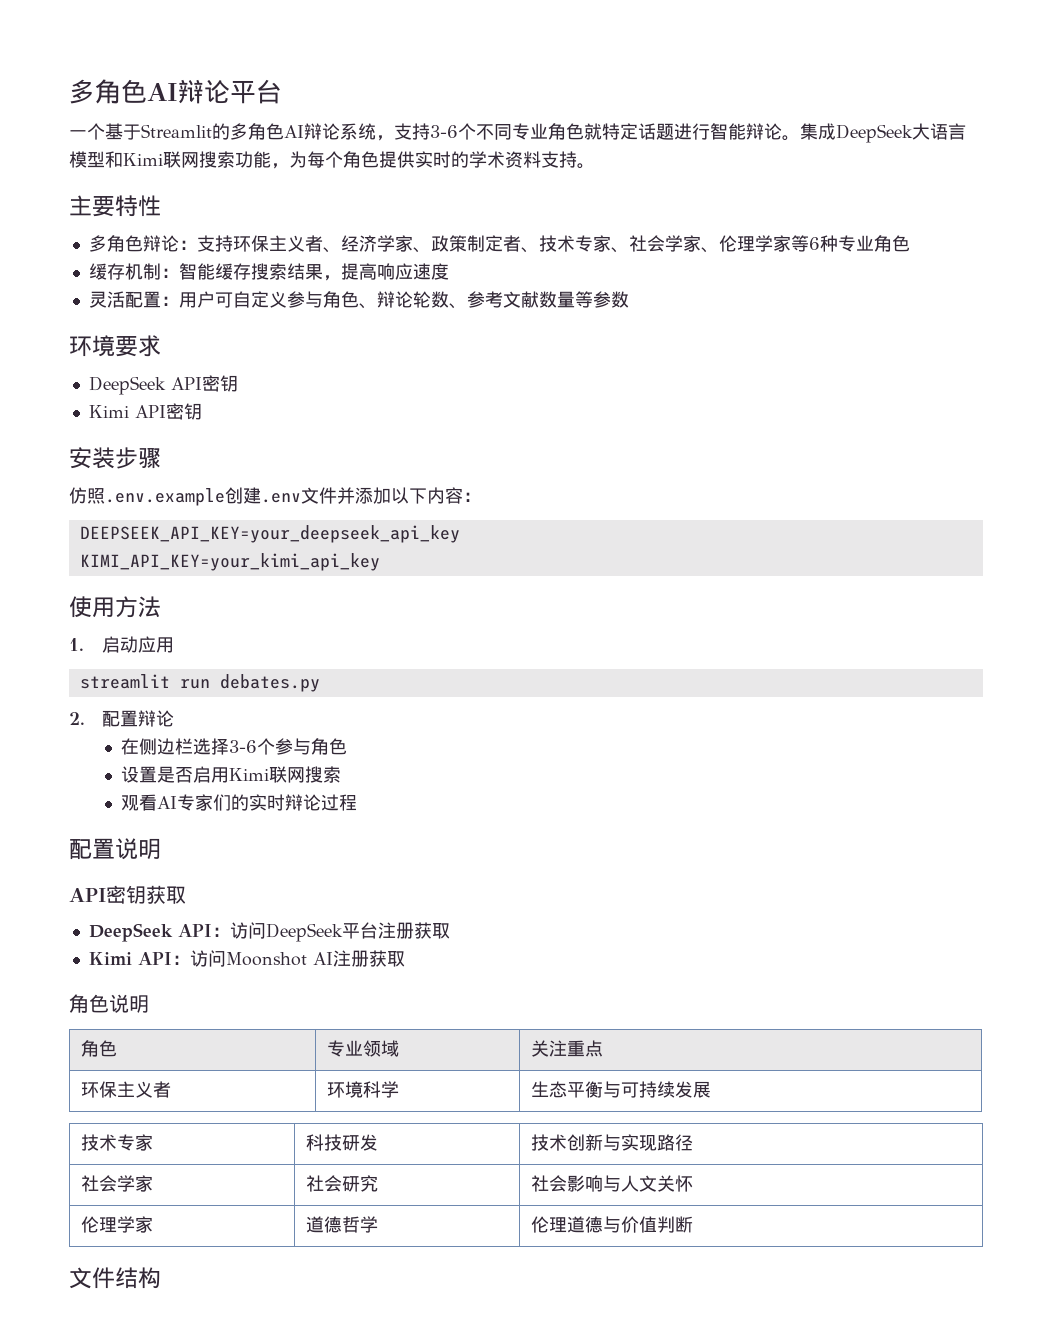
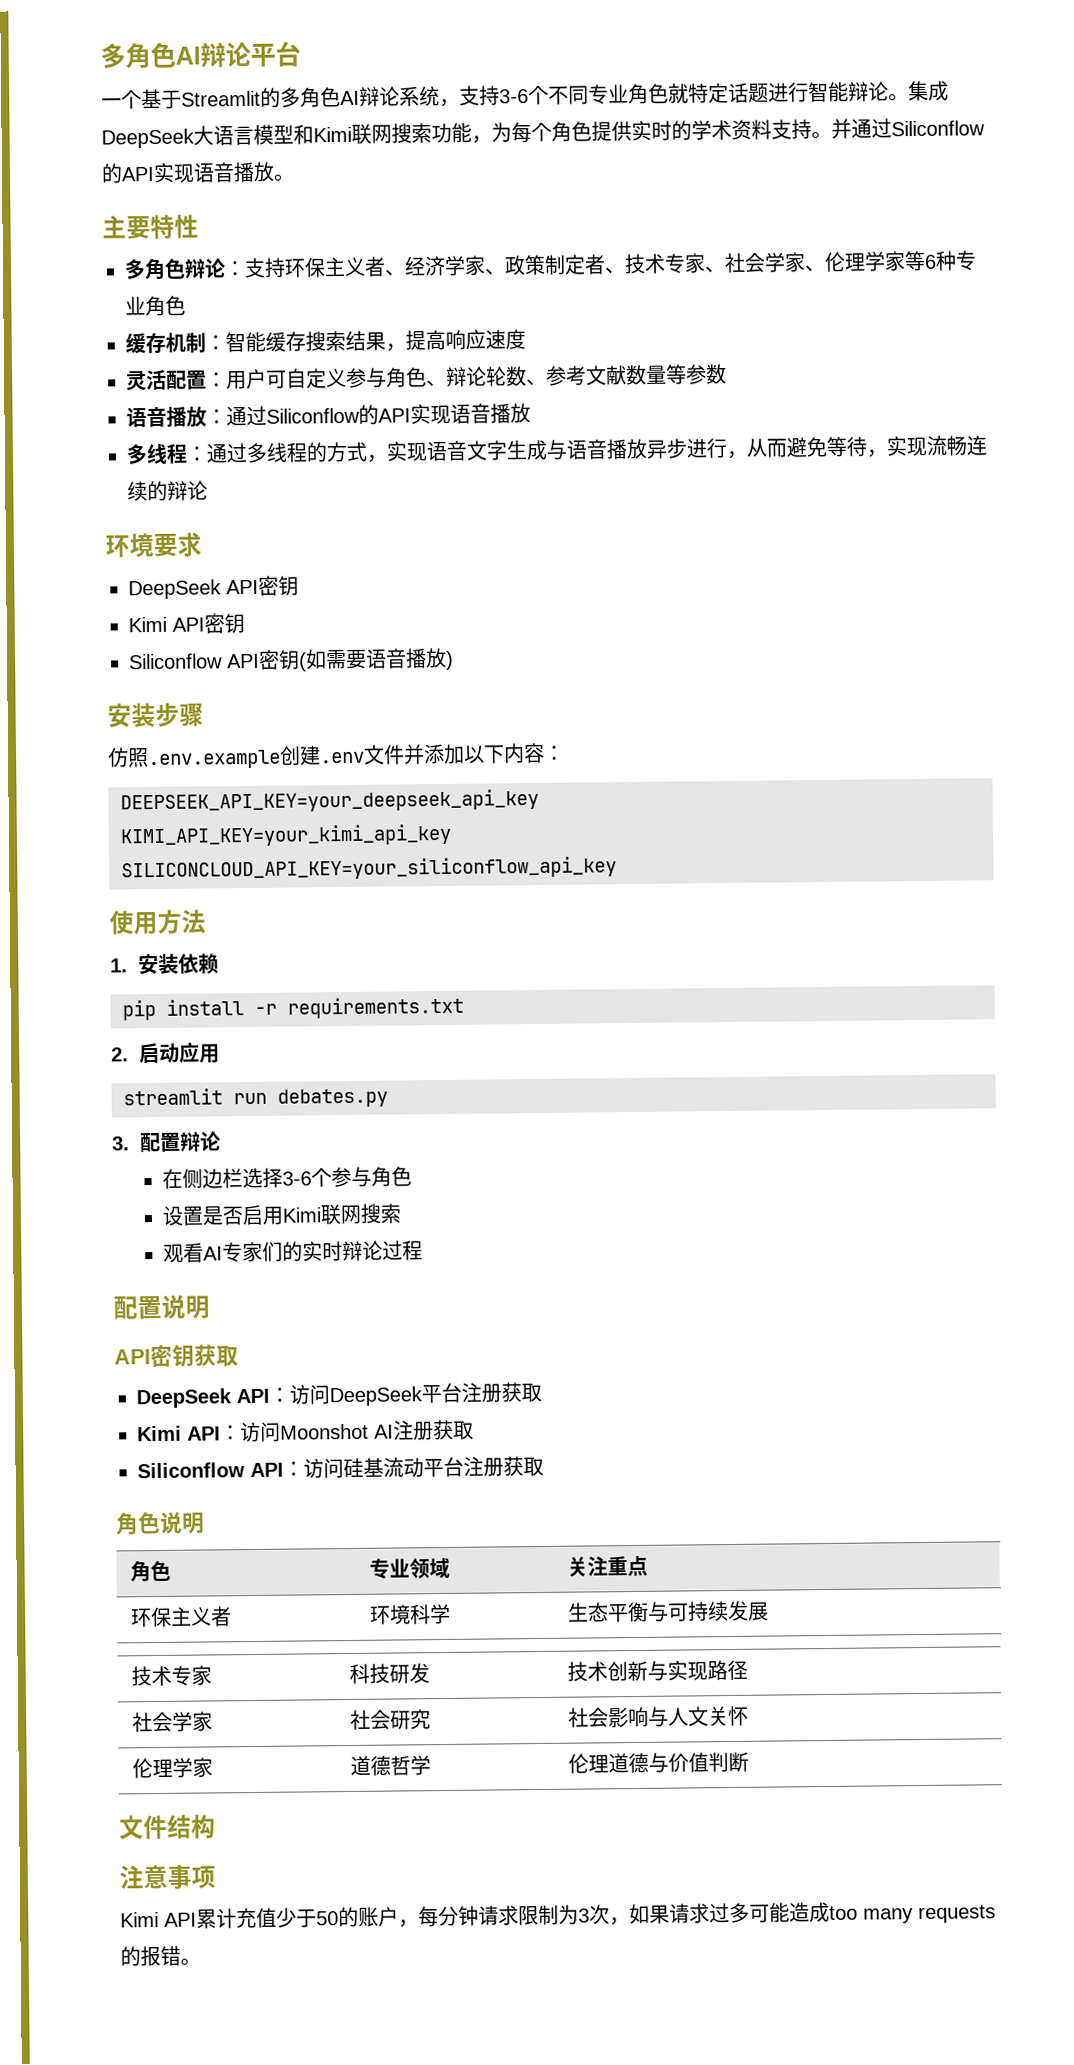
+ 并通过Siliconflow的API实现语音播放。
+ 语音播放：通过Siliconflow的API实现语音播放
+ 多线程：通过多线程的方式，实现语音文字生成与语音播放异步进行，从而避免等待，实现流畅连续的辩论
+ Siliconflow API密钥(如需要语音播放)
+ SILICONCLOUD_API_KEY=your_siliconflow_api_key
- 1.启动应用
+ 1.安装依赖
+ pip install -r requirements.txt
+ 2.启动应用
- 2.配置辩论
+ 3.配置辩论
+ Siliconflow API：访问硅基流动平台注册获取
+ 注意事项
+ Kimi API累计充值少于50的账户，每分钟请求限制为3次，如果请求过多可能造成too many requests的报错。

